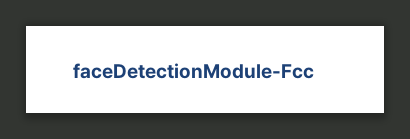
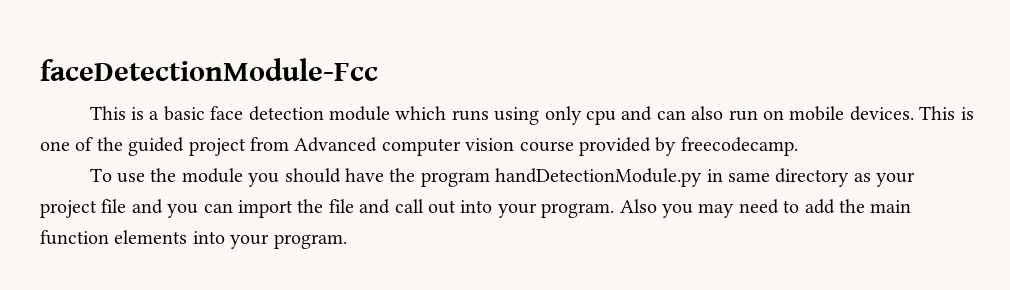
+ This is a basic face detection module which runs using only cpu and can also run on mobile devices. This is one of the guided project from Advanced computer vision course provided by freecodecamp.
+ To use the module you should have the program handDetectionModule.py in same directory as your project file and you can import the file and call out into your program. Also you may need to add the main function elements into your program.

